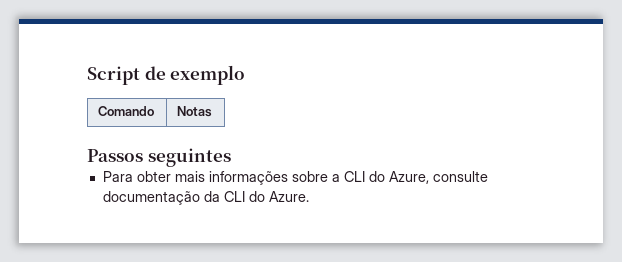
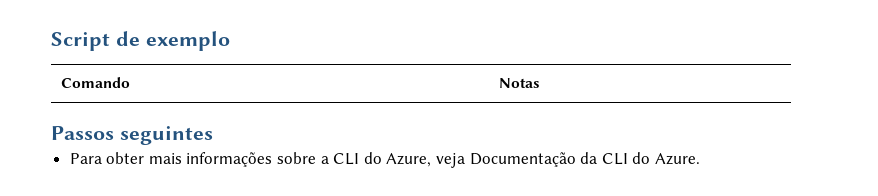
- Para obter mais informações sobre a CLI do Azure, consulte documentação da CLI do Azure.
+ Para obter mais informações sobre a CLI do Azure, veja Documentação da CLI do Azure.

